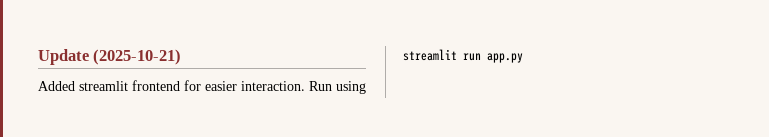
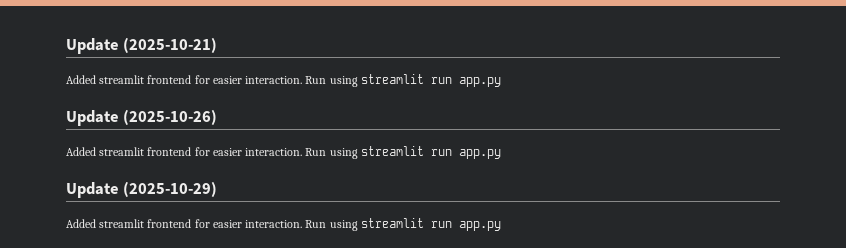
+ Update (2025-10-26)
+ Added streamlit frontend for easier interaction. Run using streamlit run app.py
+ Update (2025-10-29)
+ Added streamlit frontend for easier interaction. Run using streamlit run app.py

